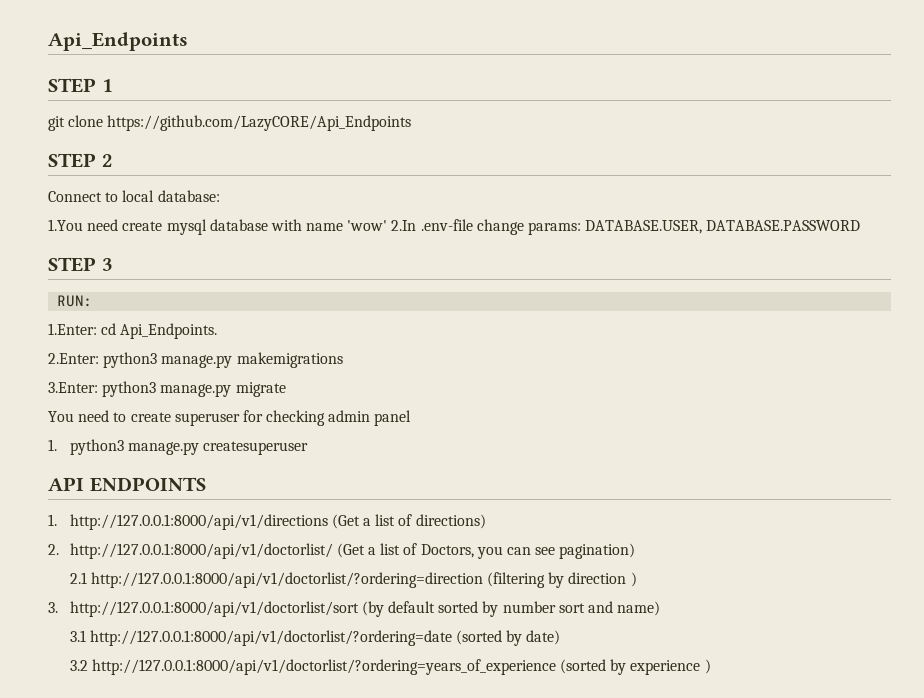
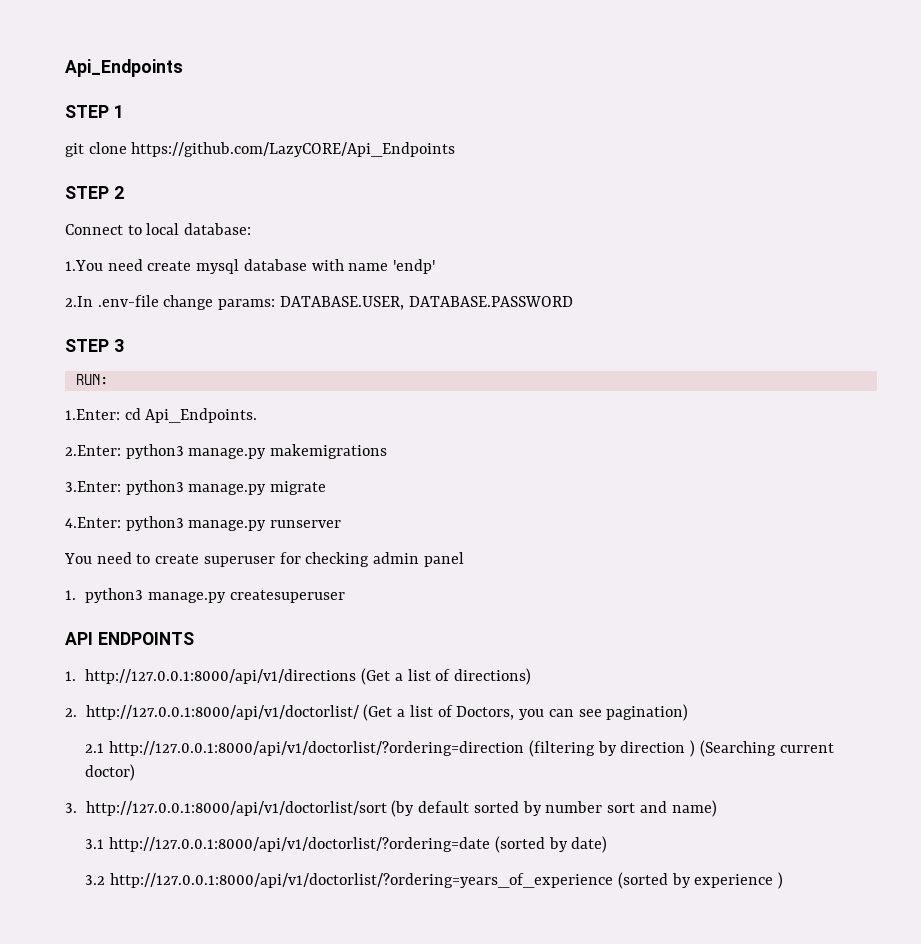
- 1.You need create mysql database with name 'wow' 2.In .env-file change params: DATABASE.USER, DATABASE.PASSWORD
+ 1.You need create mysql database with name 'endp'
+ 2.In .env-file change params: DATABASE.USER, DATABASE.PASSWORD
+ 4.Enter: python3 manage.py runserver
- 2.1 http://127.0.0.1:8000/api/v1/doctorlist/?ordering=direction (filtering by direction )
+ 2.1 http://127.0.0.1:8000/api/v1/doctorlist/?ordering=direction (filtering by direction ) (Searching current doctor)

